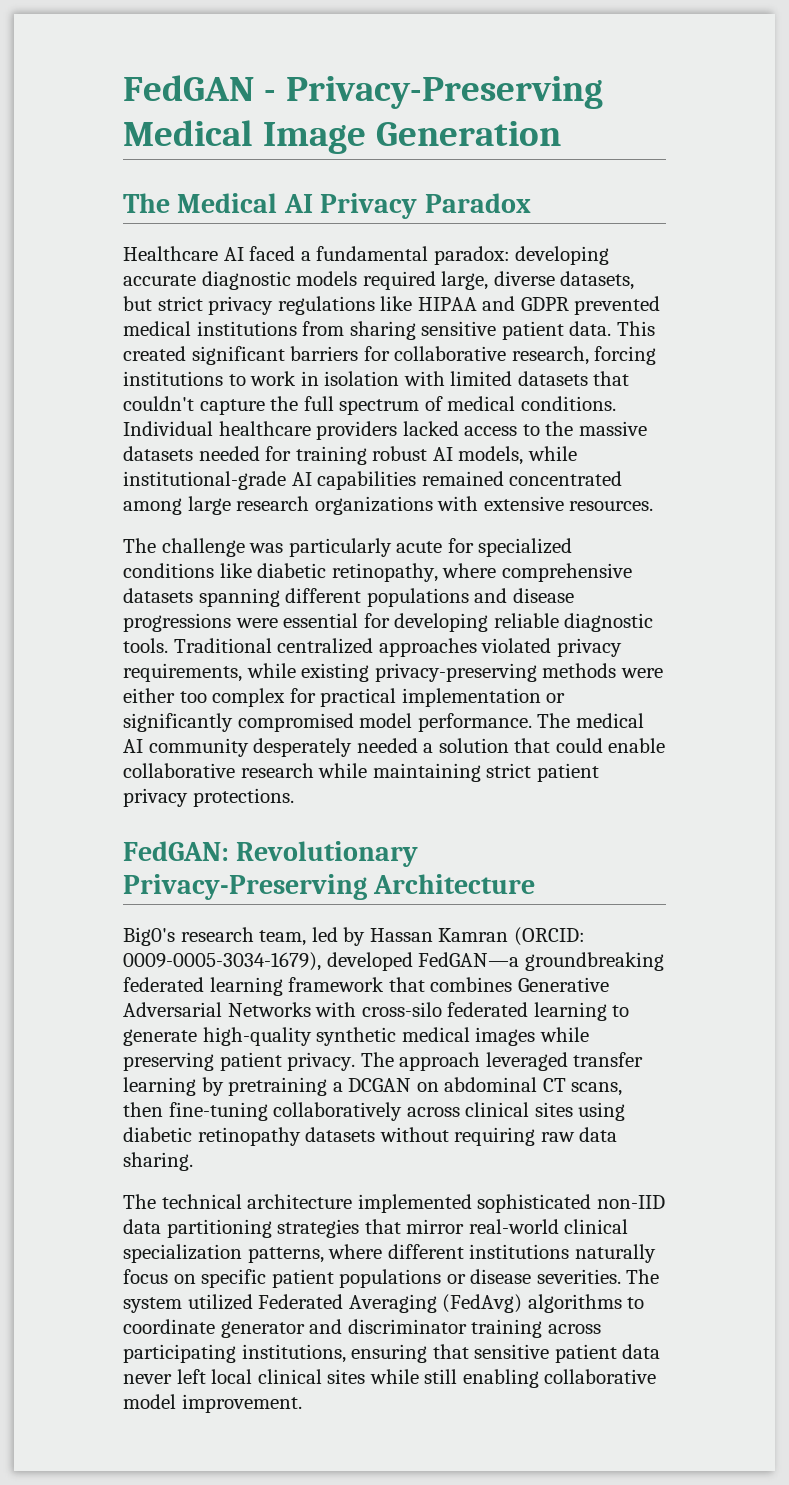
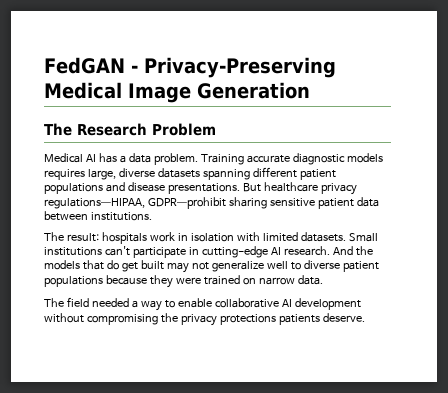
- The Medical AI Privacy Paradox
- Healthcare AI faced a fundamental paradox: developing accurate diagnostic models required large, diverse datasets, but strict privacy regulations like HIPAA and GDPR prevented medical institutions from sharing sensitive patient data. This created significant barriers for collaborative research, forcing institutions to work in isolation with limited datasets that couldn't capture the full spectrum of medical conditions. Individual healthcare providers lacked access to the massive datasets needed for training robust AI models, while institutional-grade AI capabilities remained concentrated among large research organizations with extensive resources.
- The challenge was particularly acute for specialized conditions like diabetic retinopathy, where comprehensive datasets spanning different populations and disease progressions were essential for developing reliable diagnostic tools. Traditional centralized approaches violated privacy requirements, while existing privacy-preserving methods were either too complex for practical implementation or significantly compromised model performance. The medical AI community desperately needed a solution that could enable collaborative research while maintaining strict patient privacy protections.
- FedGAN: Revolutionary Privacy-Preserving Architecture
- Big0's research team, led by Hassan Kamran (ORCID: 0009-0005-3034-1679), developed FedGAN—a groundbreaking federated learning framework that combines Generative Adversarial Networks with cross-silo federated learning to generate high-quality synthetic medical images while preserving patient privacy. The approach leveraged transfer learning by pretraining a DCGAN on abdominal CT scans, then fine-tuning collaboratively across clinical sites using diabetic retinopathy datasets without requiring raw data sharing.
- The technical architecture implemented sophisticated non-IID data partitioning strategies that mirror real-world clinical specialization patterns, where different institutions naturally focus on specific patient populations or disease severities. The system utilized Federated Averaging (FedAvg) algorithms to coordinate generator and discriminator training across participating institutions, ensuring that sensitive patient data never left local clinical sites while still enabling collaborative model improvement.
+ The Research Problem
+ Medical AI has a data problem. Training accurate diagnostic models requires large, diverse datasets spanning different patient populations and disease presentations. But healthcare privacy regulations—HIPAA, GDPR—prohibit sharing sensitive patient data between institutions.
+ The result: hospitals work in isolation with limited datasets. Small institutions can't participate in cutting-edge AI research. And the models that do get built may not generalize well to diverse patient populations because they were trained on narrow data.
+ The field needed a way to enable collaborative AI development without compromising the privacy protections patients deserve.

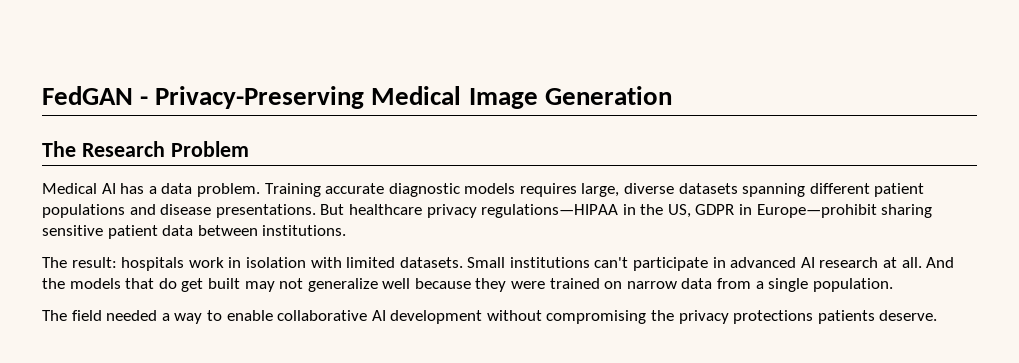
- But healthcare privacy regulations—HIPAA, GDPR—prohibit sharing sensitive patient data between institutions.
+ But healthcare privacy regulations—HIPAA in the US, GDPR in Europe—prohibit sharing sensitive patient data between institutions.
- Small institutions can't participate in cutting-edge AI research.
+ Small institutions can't participate in advanced AI research at all.
- And the models that do get built may not generalize well to diverse patient populations because they were trained on narrow data.
+ And the models that do get built may not generalize well because they were trained on narrow data from a single population.

